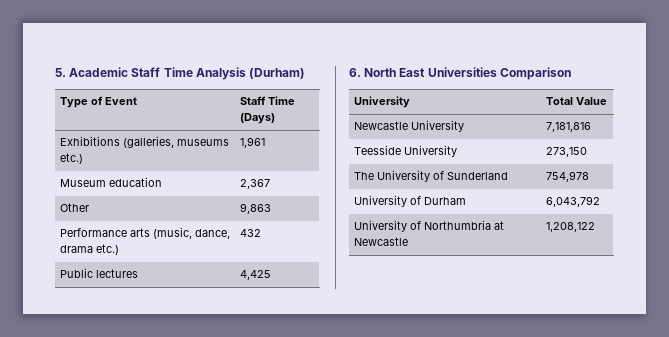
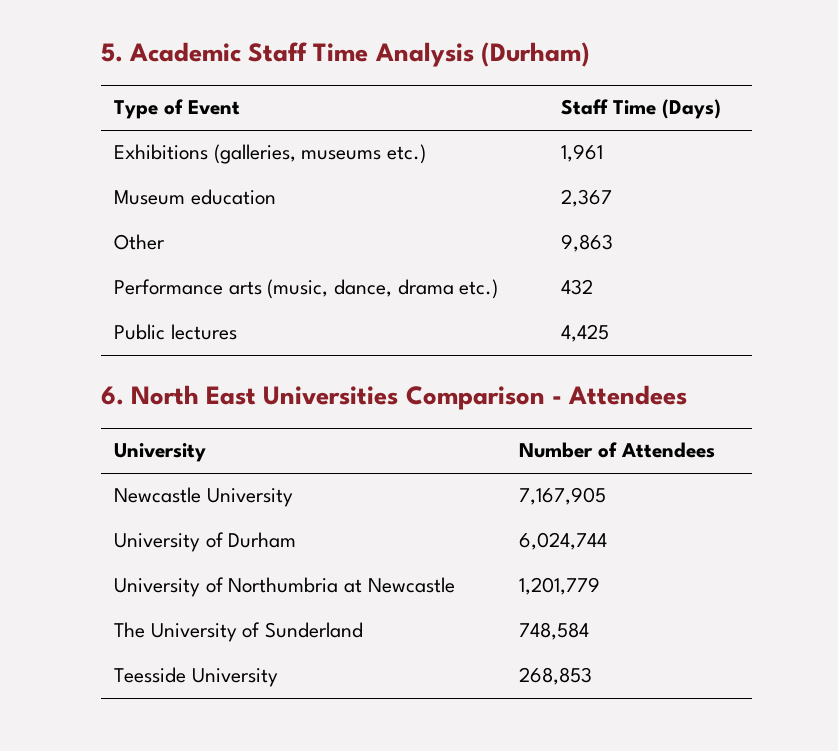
- 6. North East Universities Comparison
- University | Total Value
+ 6. North East Universities Comparison - Attendees
+ University | Number of Attendees
- Newcastle University | 7,181,816
- Teesside University | 273,150
- The University of Sunderland | 754,978
+ Newcastle University | 7,167,905
- University of Durham | 6,043,792
+ University of Durham | 6,024,744
- University of Northumbria at Newcastle | 1,208,122
+ University of Northumbria at Newcastle | 1,201,779
+ The University of Sunderland | 748,584
+ Teesside University | 268,853

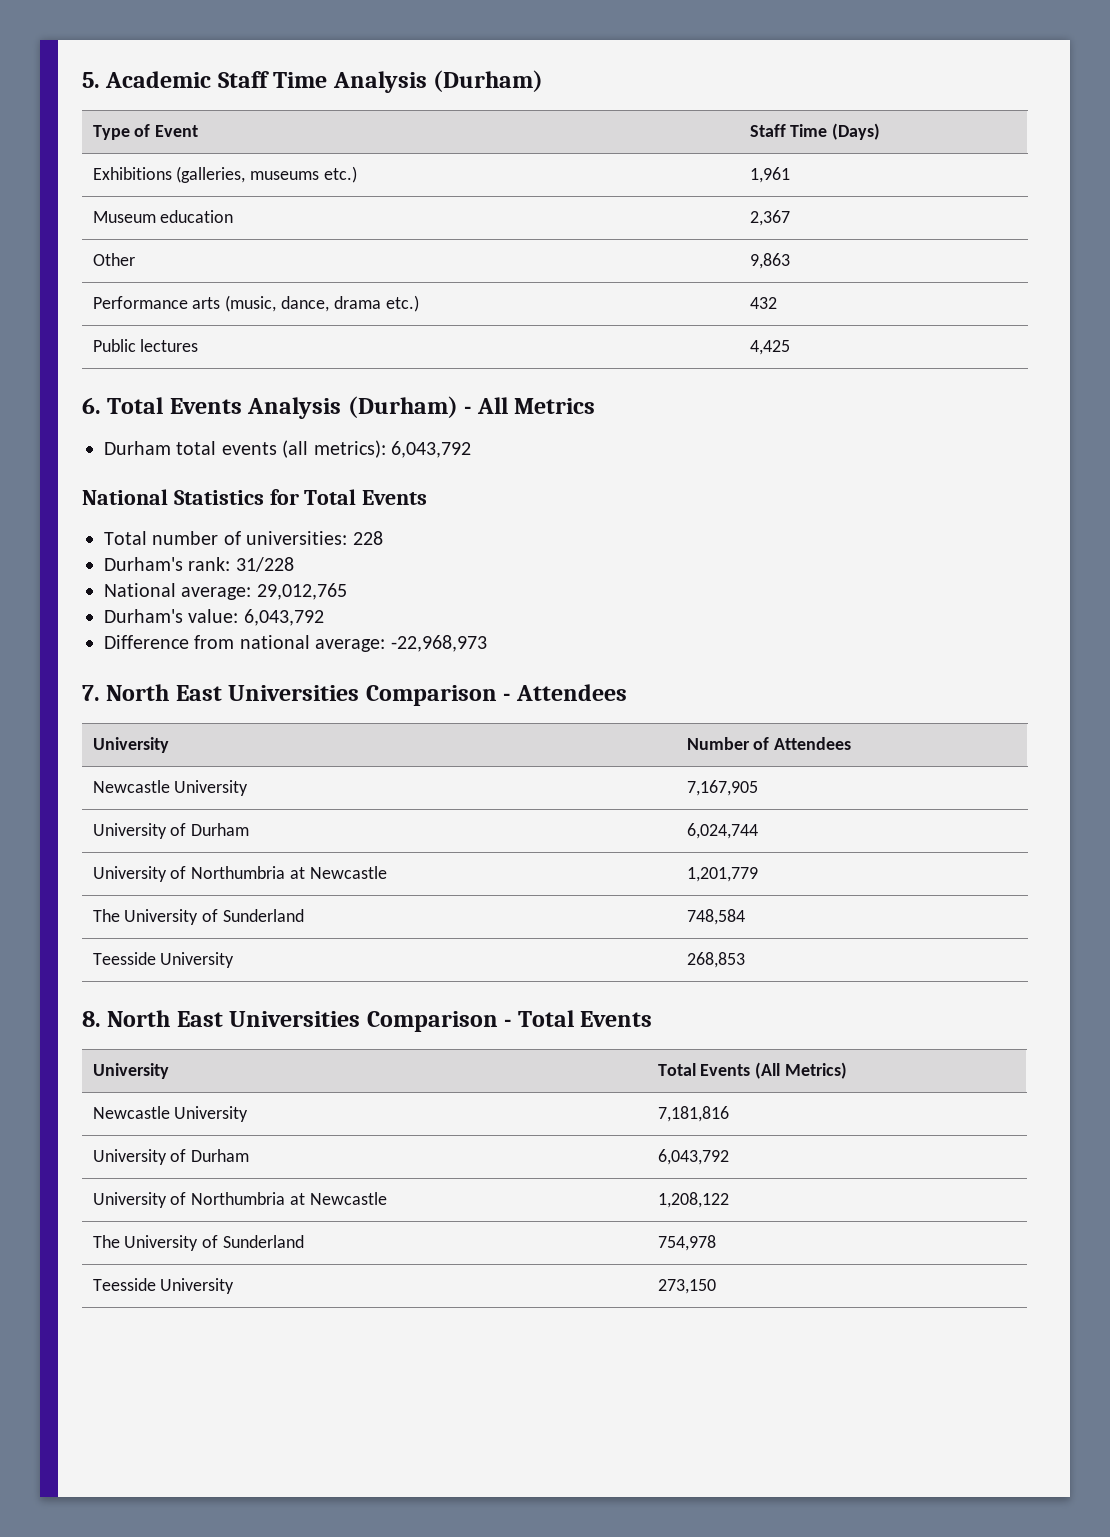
- 6. North East Universities Comparison - Attendees
+ 6. Total Events Analysis (Durham) - All Metrics
+ Durham total events (all metrics): 6,043,792
+ National Statistics for Total Events
+ Total number of universities: 228
+ Durham's rank: 31/228
+ National average: 29,012,765
+ Durham's value: 6,043,792
+ Difference from national average: -22,968,973
+ 7. North East Universities Comparison - Attendees
+ 8. North East Universities Comparison - Total Events
+ University | Total Events (All Metrics)
+ Newcastle University | 7,181,816
+ University of Durham | 6,043,792
+ University of Northumbria at Newcastle | 1,208,122
+ The University of Sunderland | 754,978
+ Teesside University | 273,150

